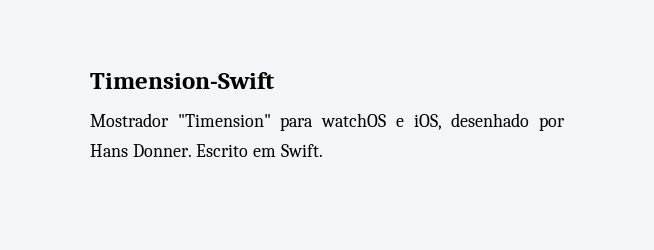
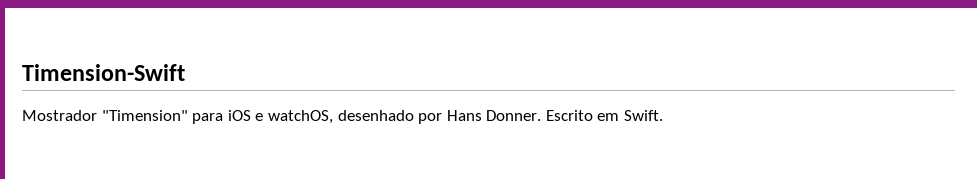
- Mostrador "Timension" para watchOS e iOS, desenhado por Hans Donner.
+ Mostrador "Timension" para iOS e watchOS, desenhado por Hans Donner.

